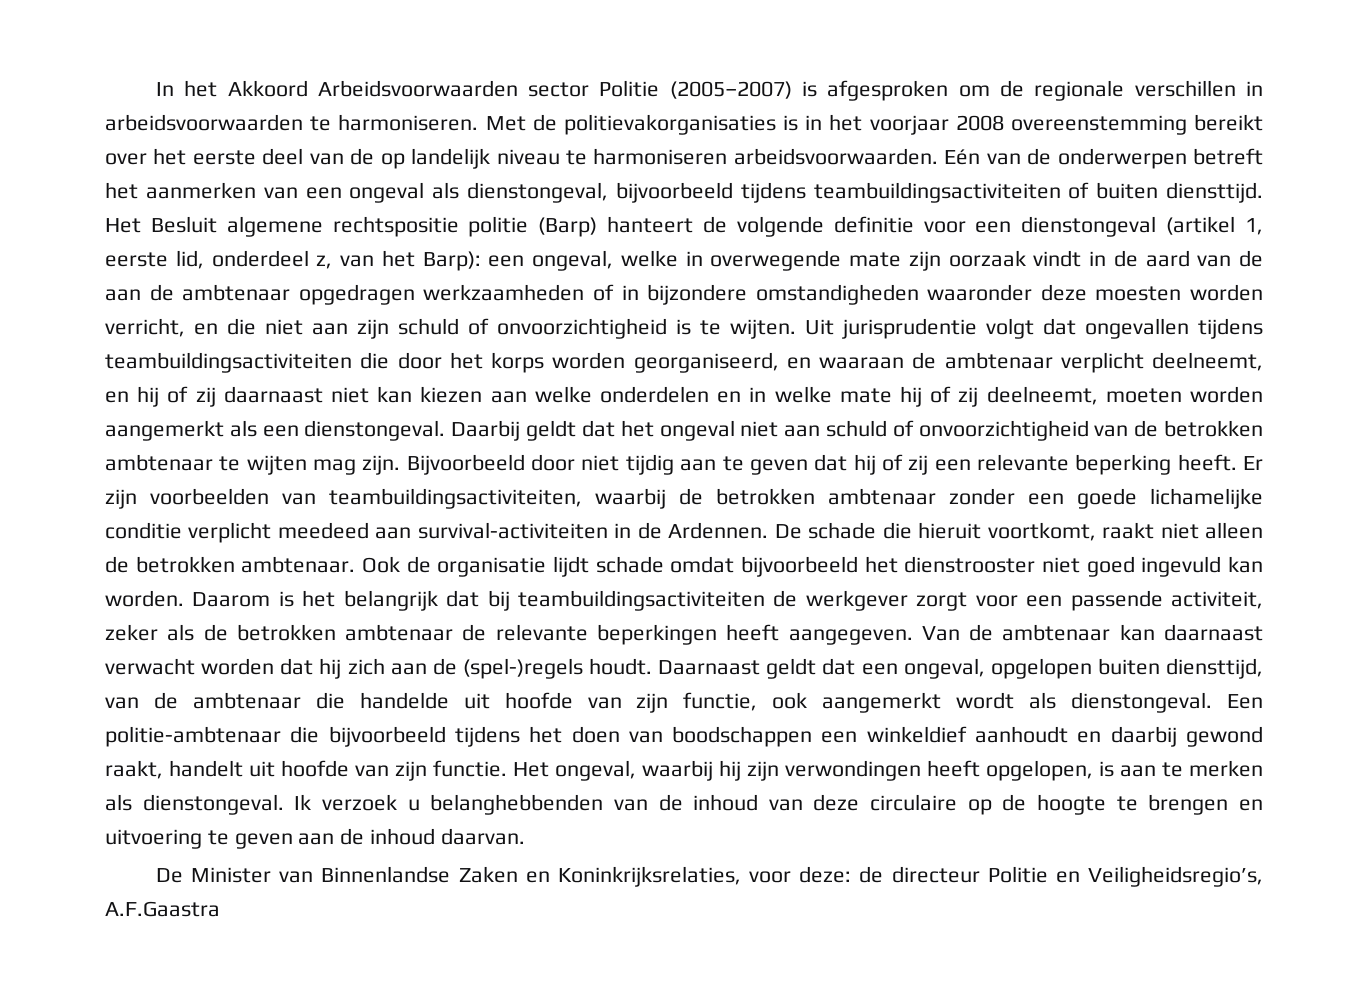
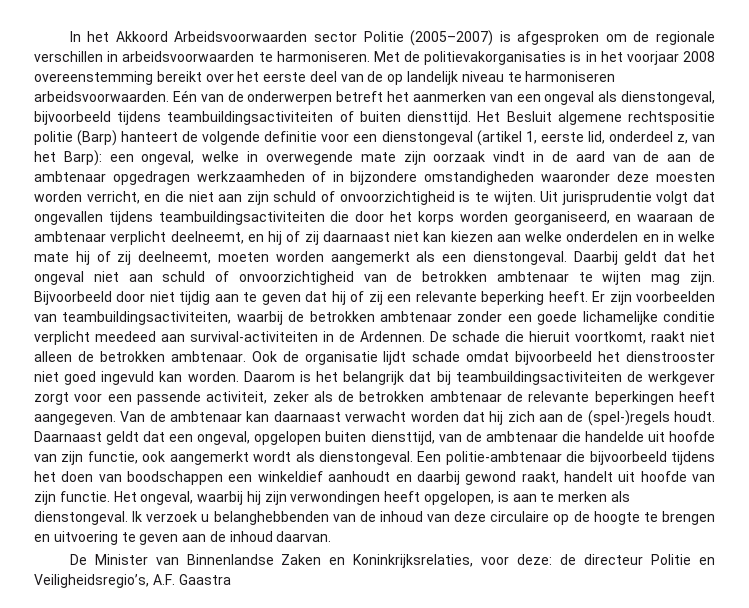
- De Minister van Binnenlandse Zaken en Koninkrijksrelaties, voor deze: de directeur Politie en Veiligheidsregio’s, A.F.Gaastra
+ De Minister van Binnenlandse Zaken en Koninkrijksrelaties, voor deze: de directeur Politie en Veiligheidsregio’s, A.F. Gaastra

